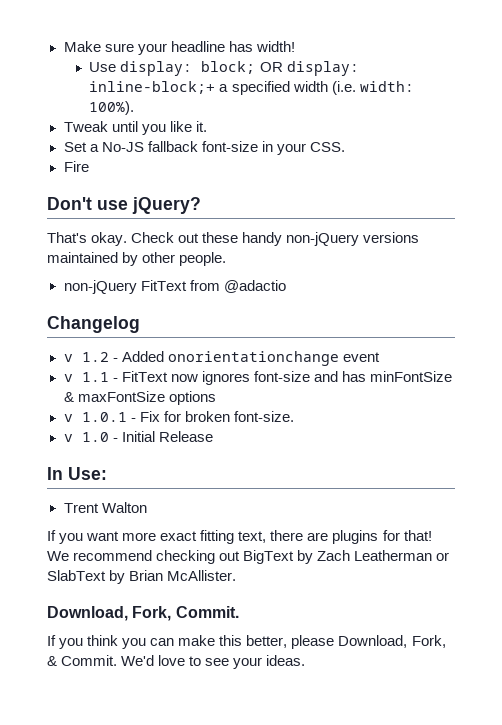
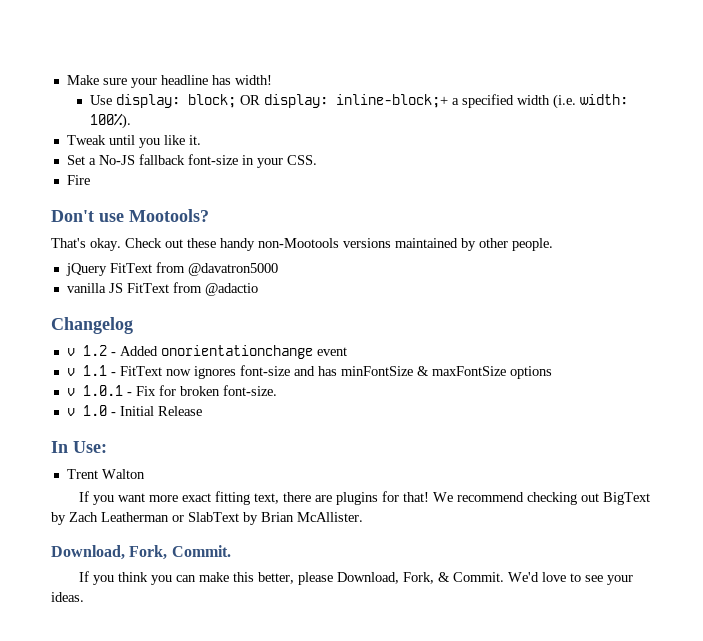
- Don't use jQuery?
+ Don't use Mootools?
- Check out these handy non-jQuery versions maintained by other people.
+ Check out these handy non-Mootools versions maintained by other people.
- non-jQuery FitText from @adactio
+ jQuery FitText from @davatron5000
+ vanilla JS FitText from @adactio

